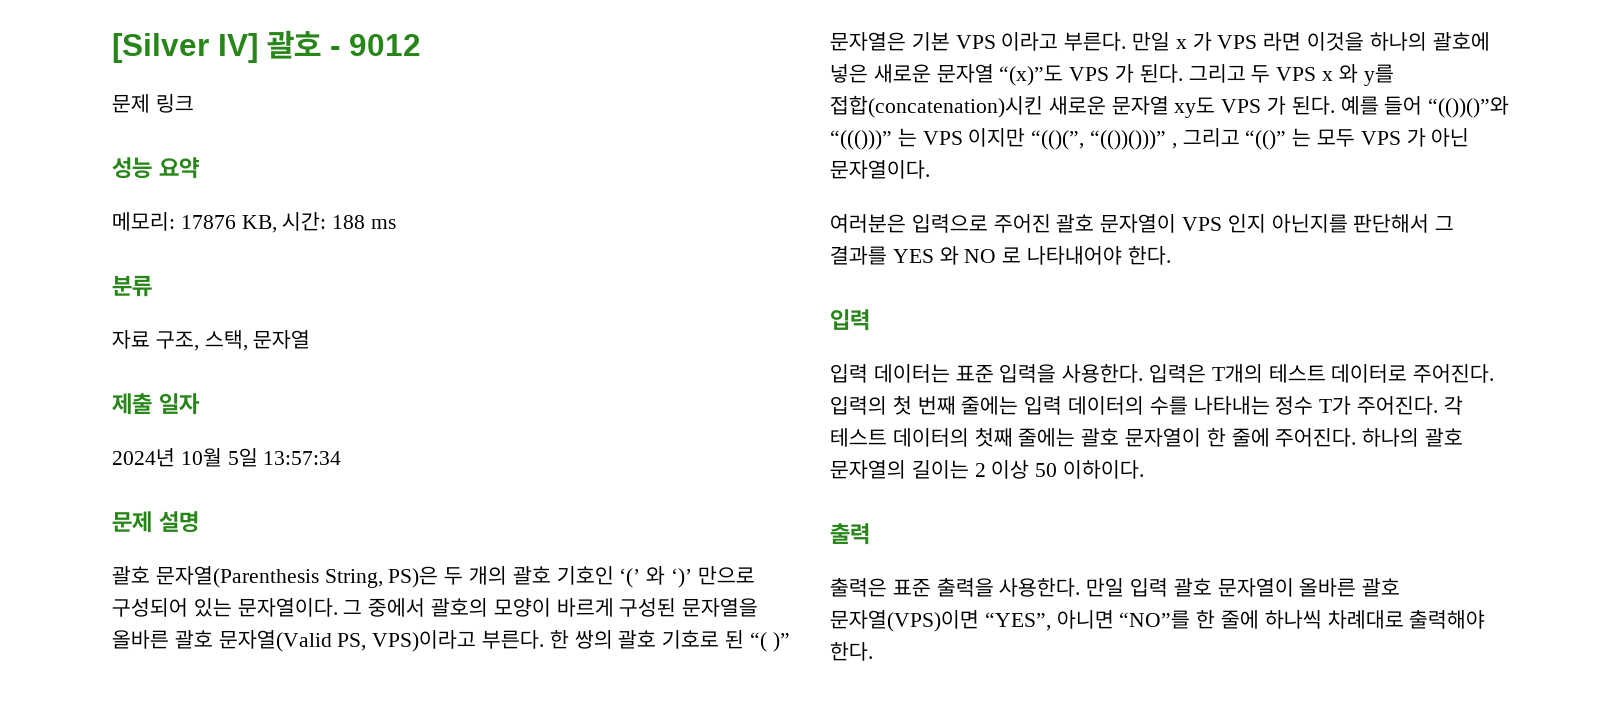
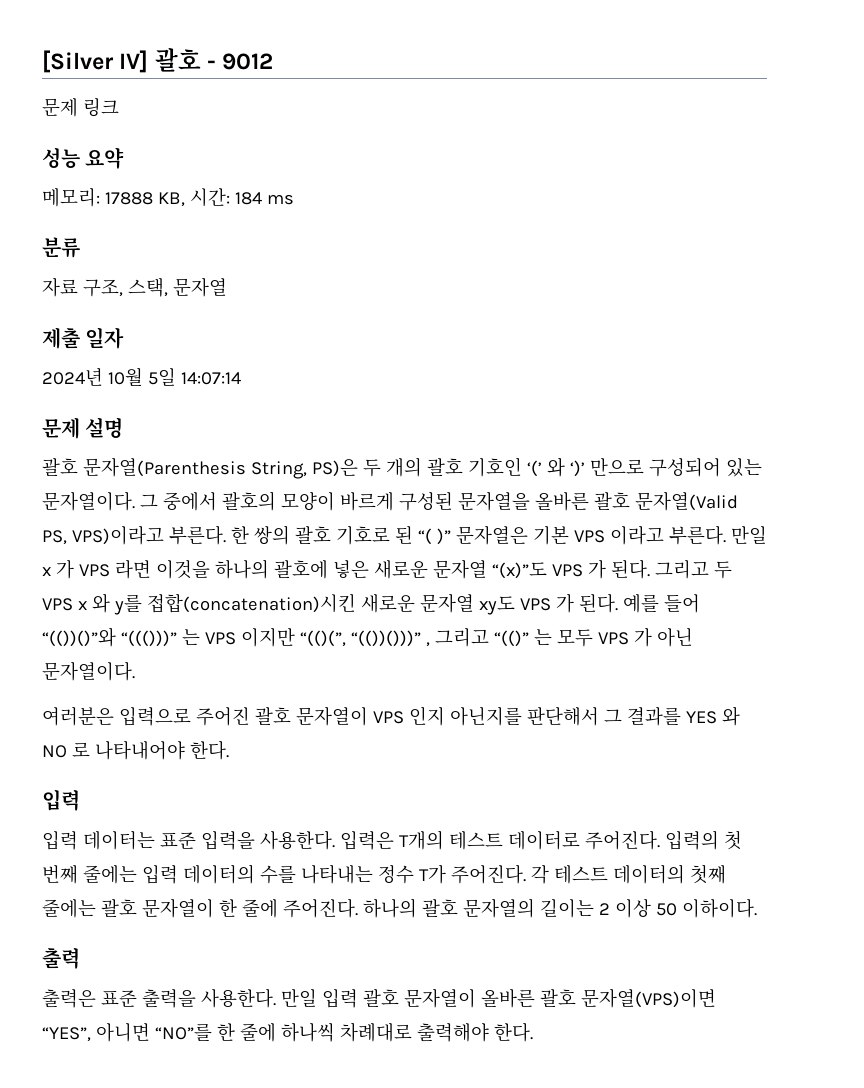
- 메모리: 17876 KB, 시간: 188 ms
+ 메모리: 17888 KB, 시간: 184 ms
- 2024년 10월 5일 13:57:34
+ 2024년 10월 5일 14:07:14

